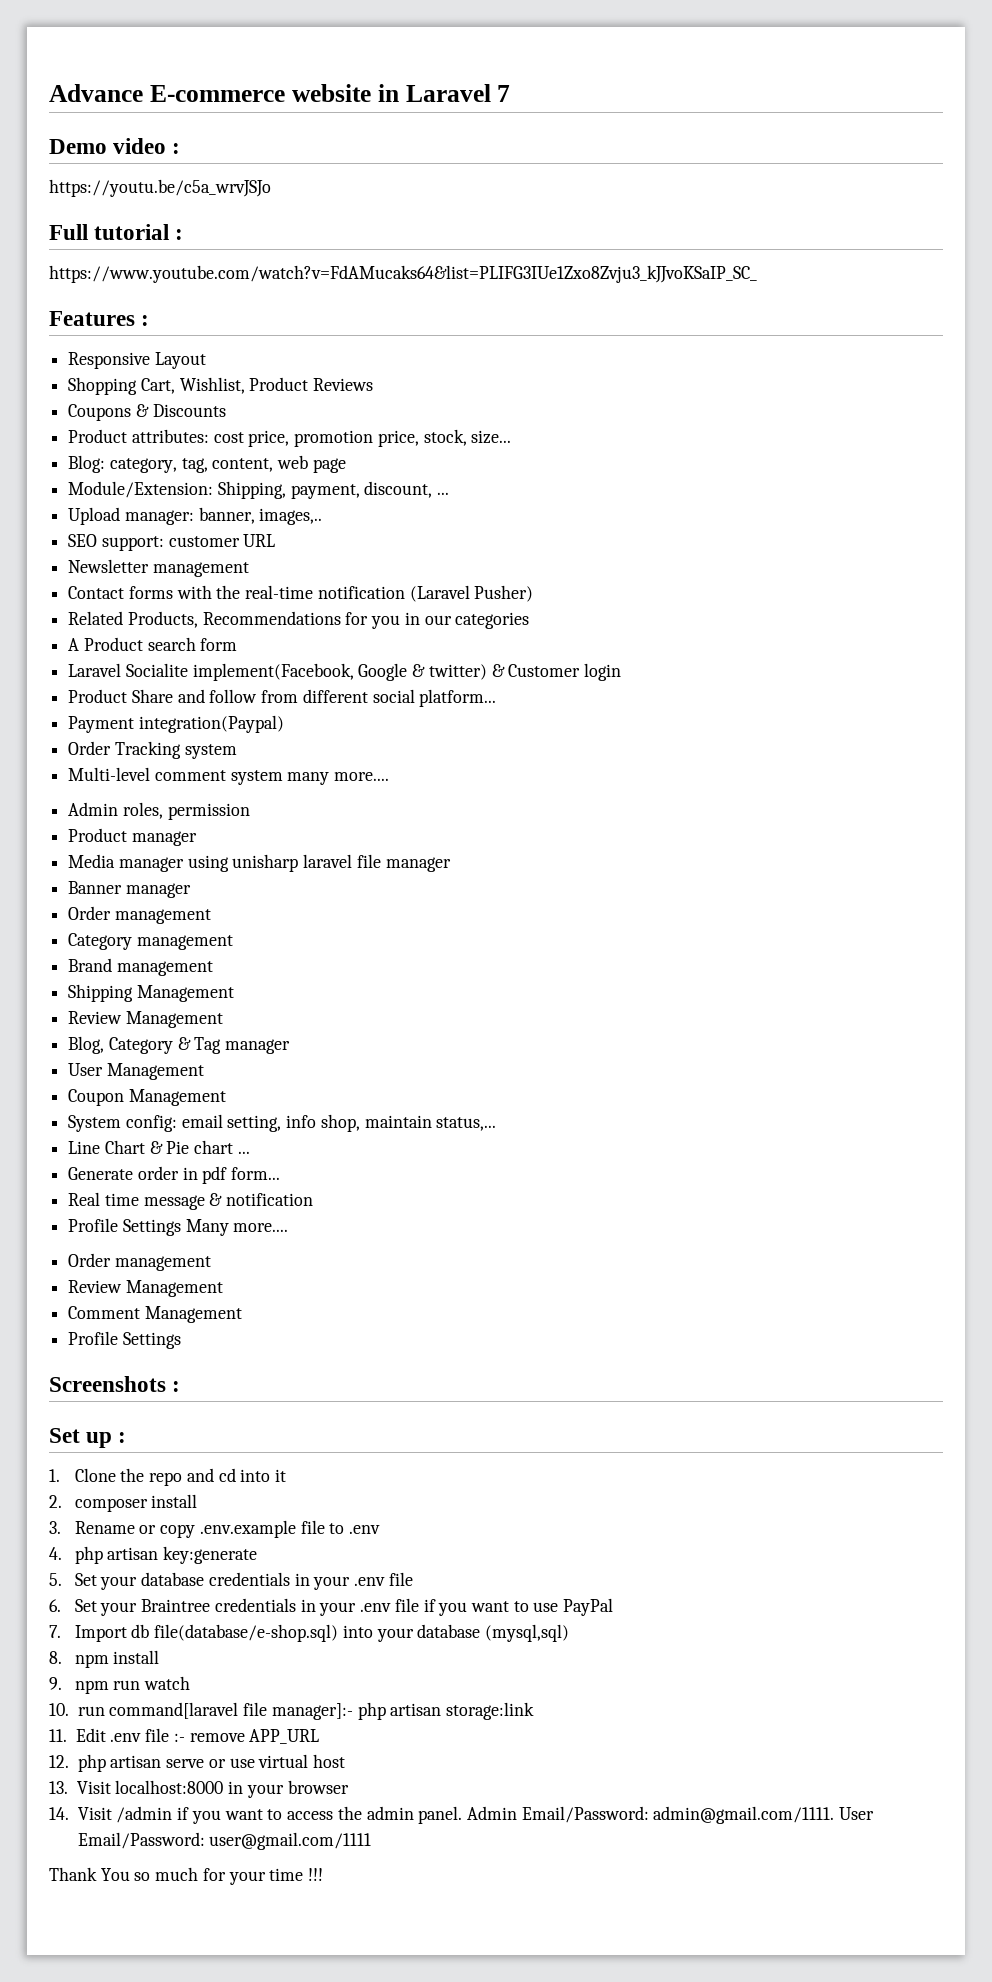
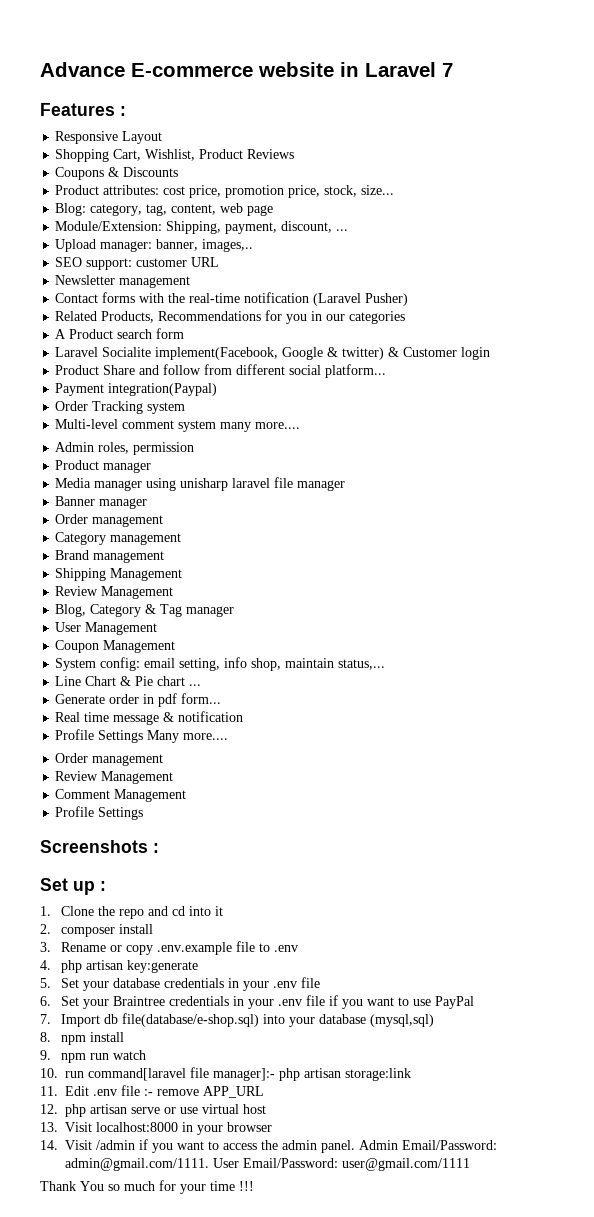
- Demo video :
- https://youtu.be/c5a_wrvJSJo
- Full tutorial :
- https://www.youtube.com/watch?v=FdAMucaks64&list=PLIFG3IUe1Zxo8Zvju3_kJJvoKSaIP_SC_

